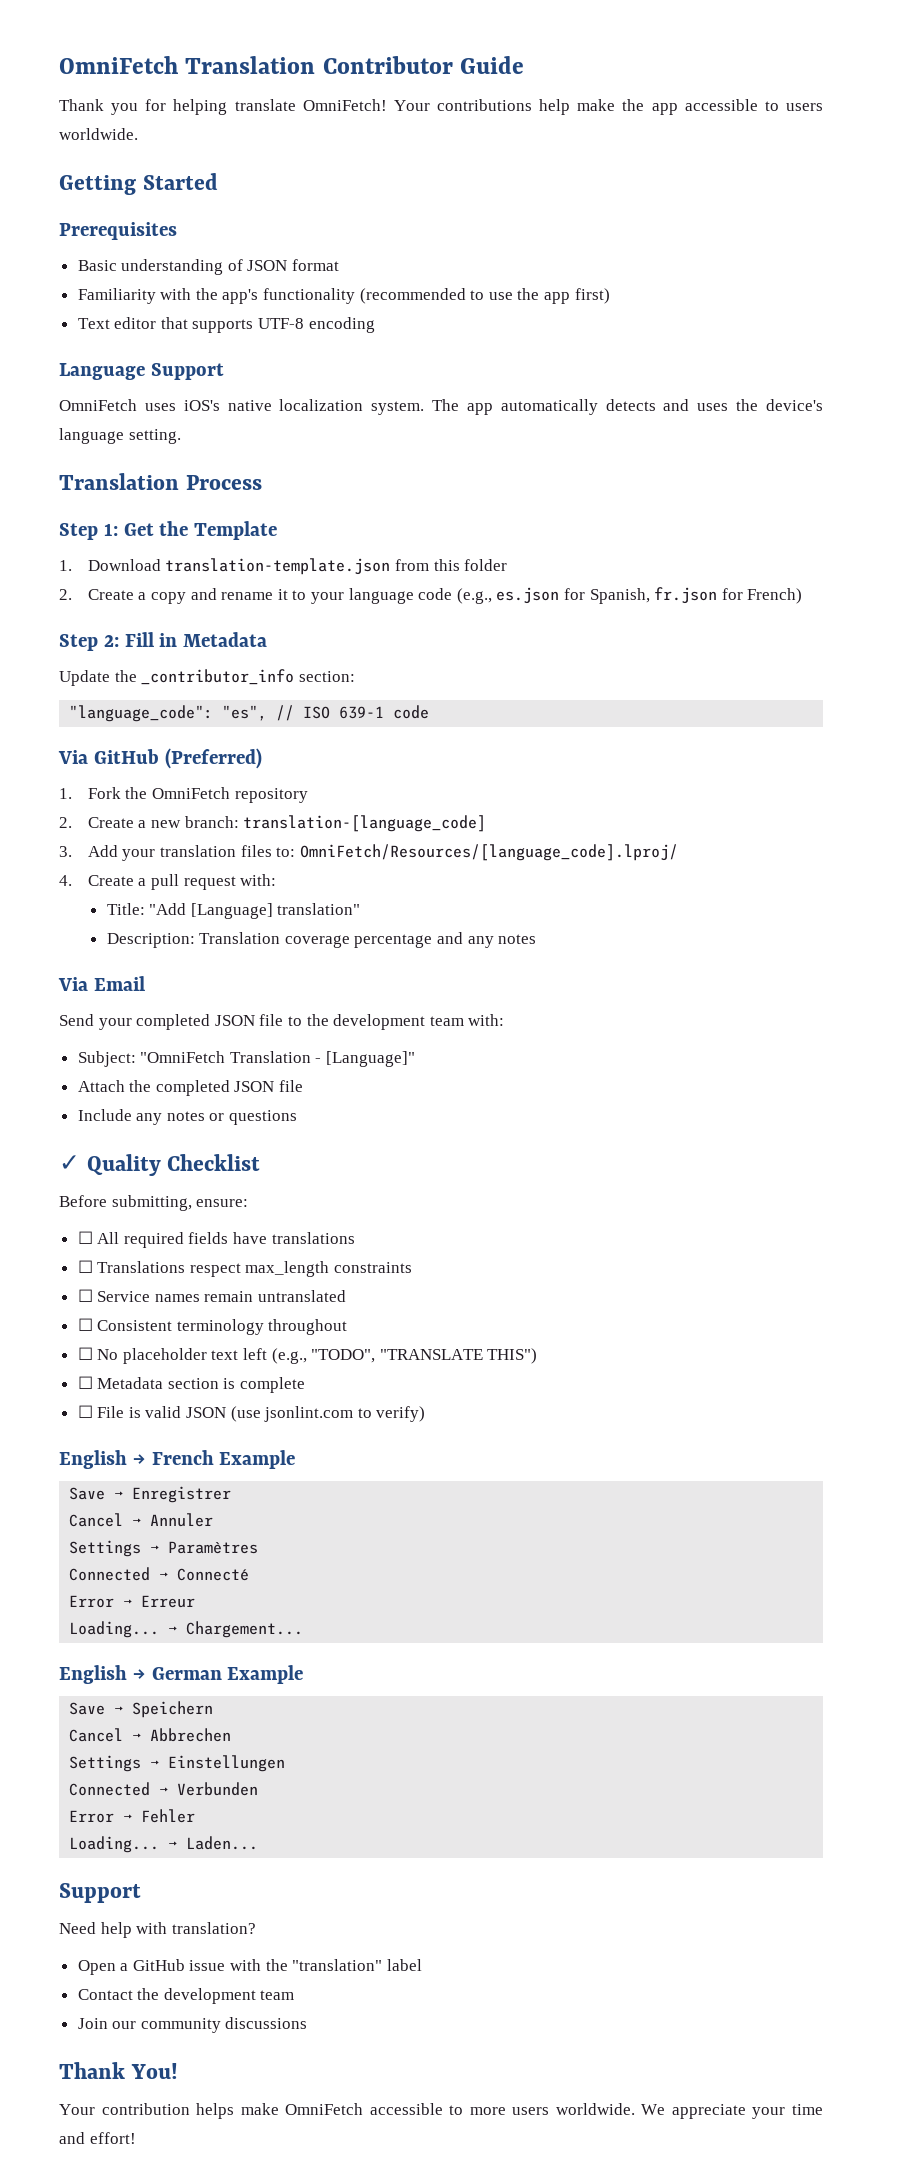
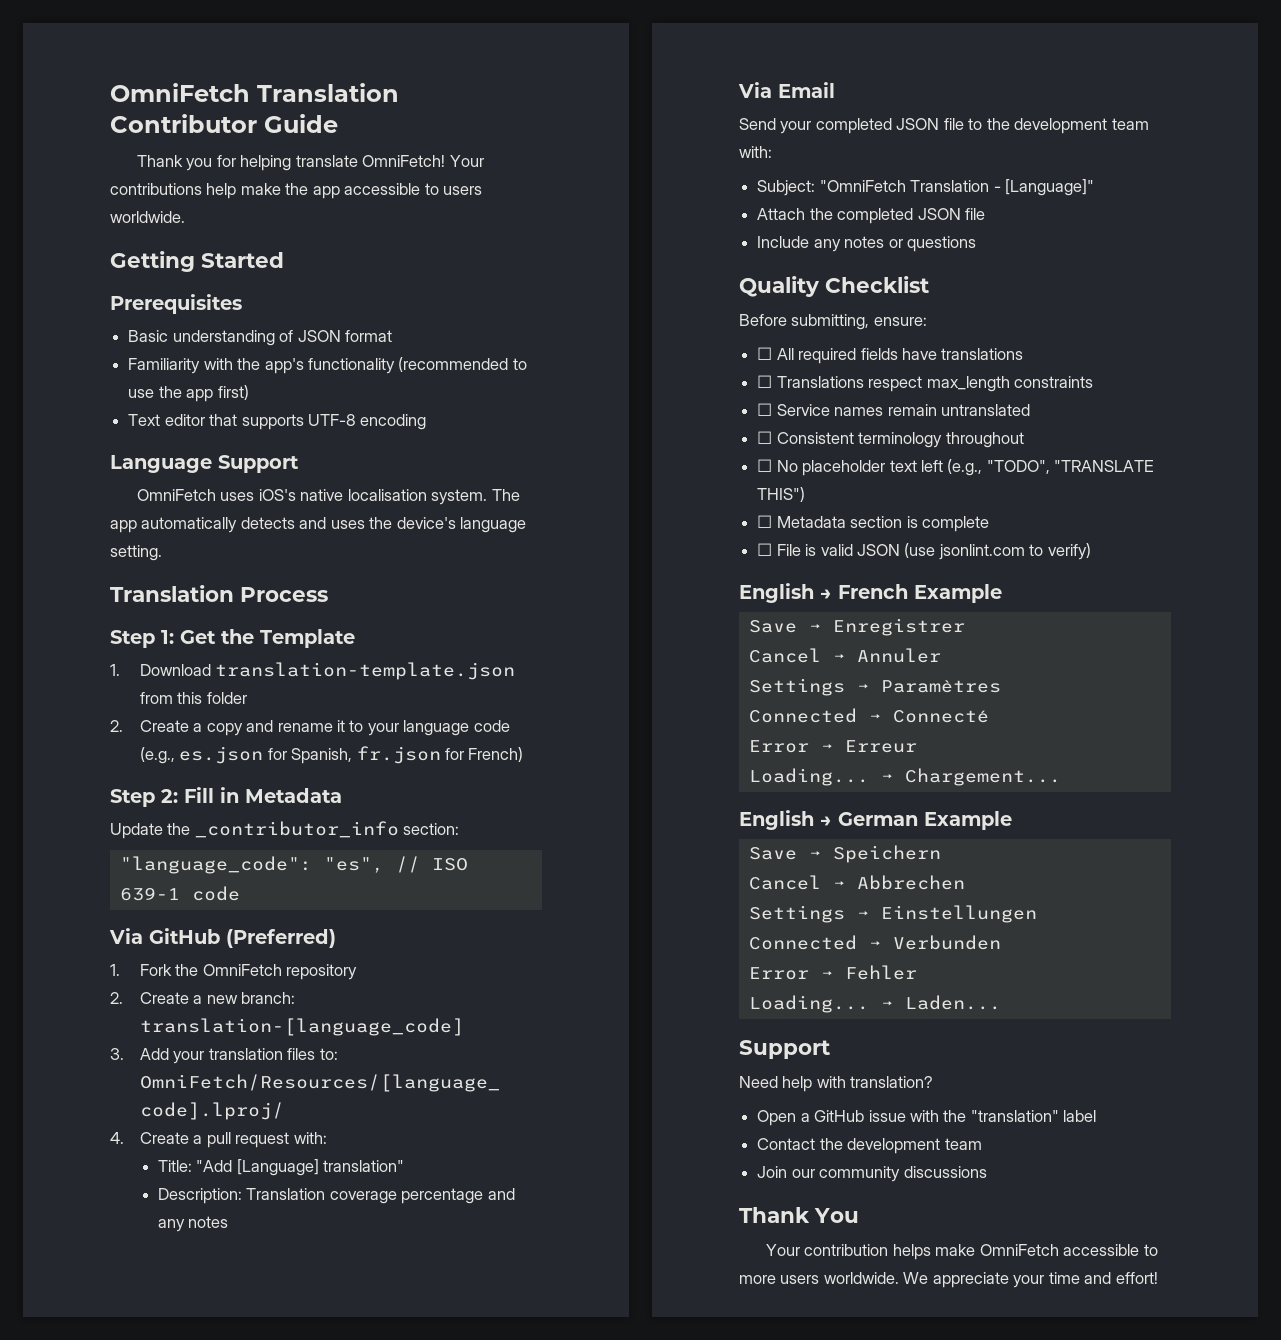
- OmniFetch uses iOS's native localization system.
+ OmniFetch uses iOS's native localisation system.
- ✓ Quality Checklist
+ Quality Checklist
- Thank You!
+ Thank You

